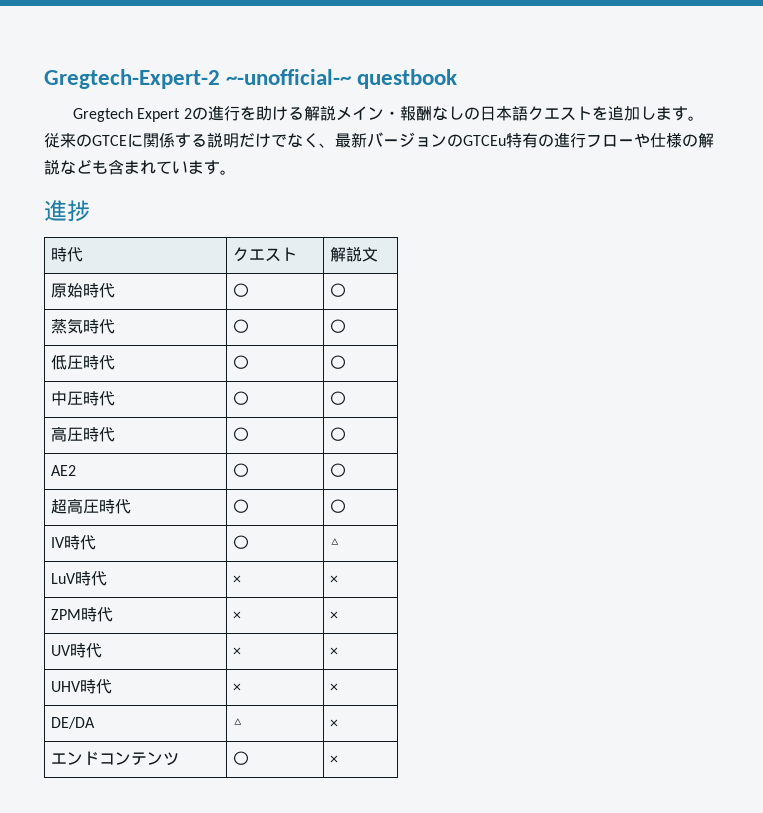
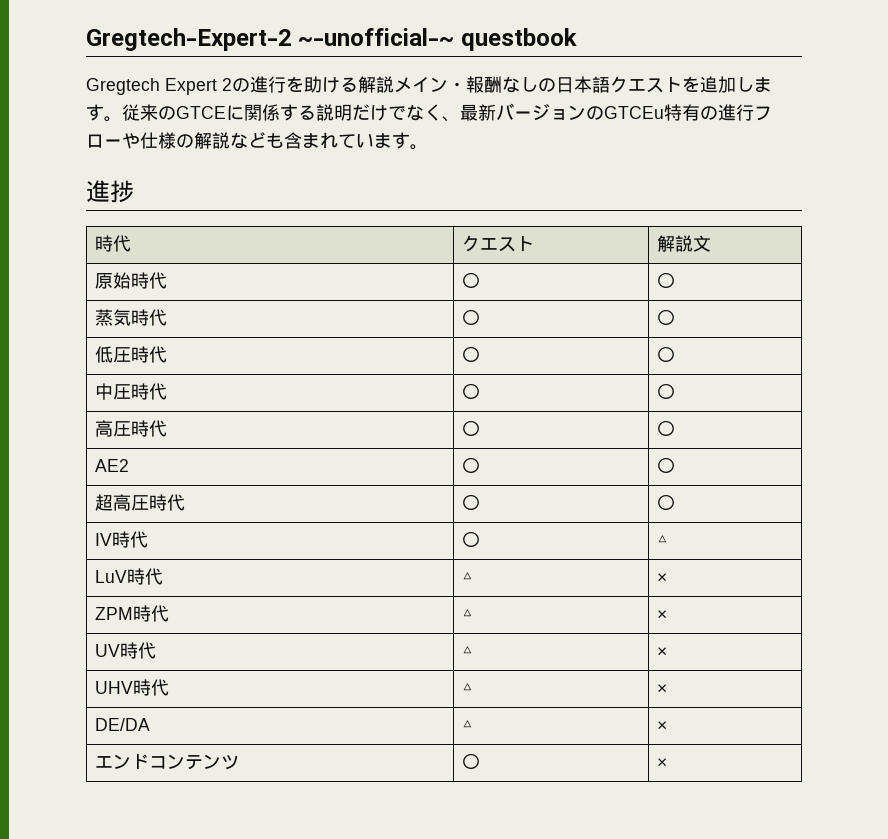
- LuV時代 | × | ×
+ LuV時代 | △ | ×
- ZPM時代 | × | ×
+ ZPM時代 | △ | ×
- UV時代 | × | ×
+ UV時代 | △ | ×
- UHV時代 | × | ×
+ UHV時代 | △ | ×

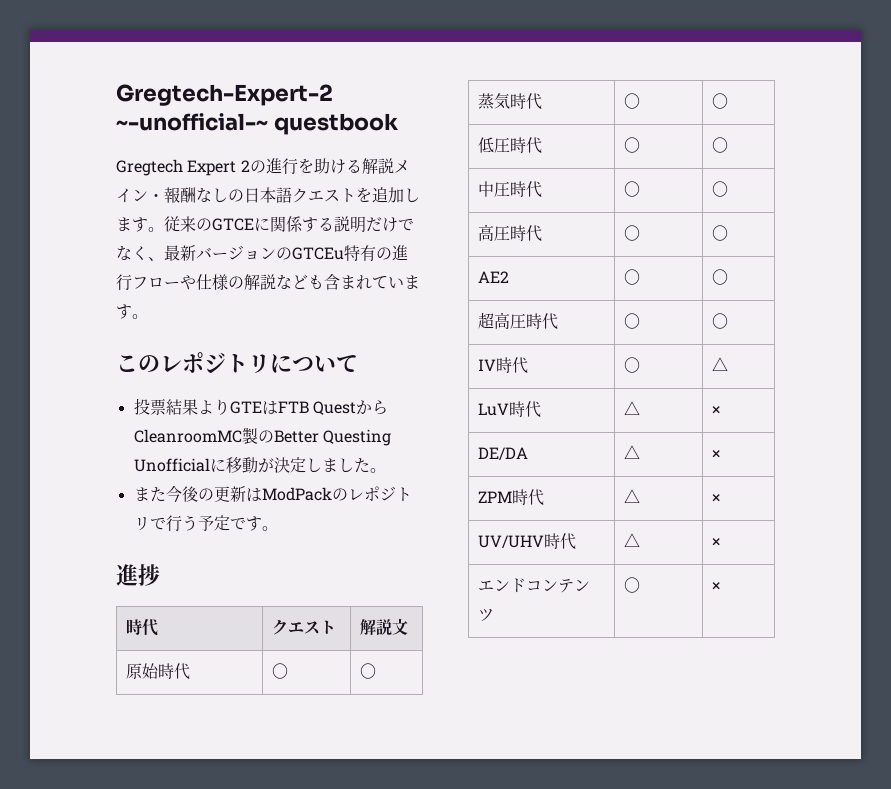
+ このレポジトリについて
+ 投票結果よりGTEはFTB QuestからCleanroomMC製のBetter Questing Unofficialに移動が決定しました。
+ また今後の更新はModPackのレポジトリで行う予定です。
+ DE/DA | △ | ×
- UV時代 | △ | ×
- UHV時代 | △ | ×
- DE/DA | △ | ×
+ UV/UHV時代 | △ | ×

